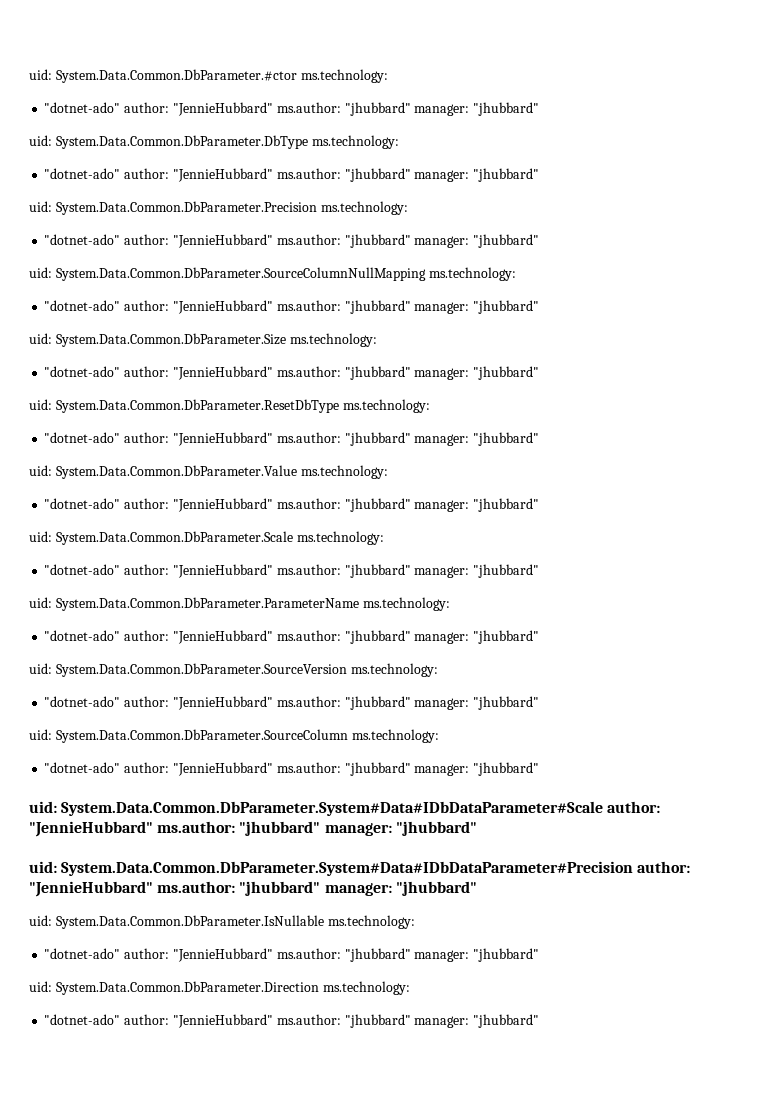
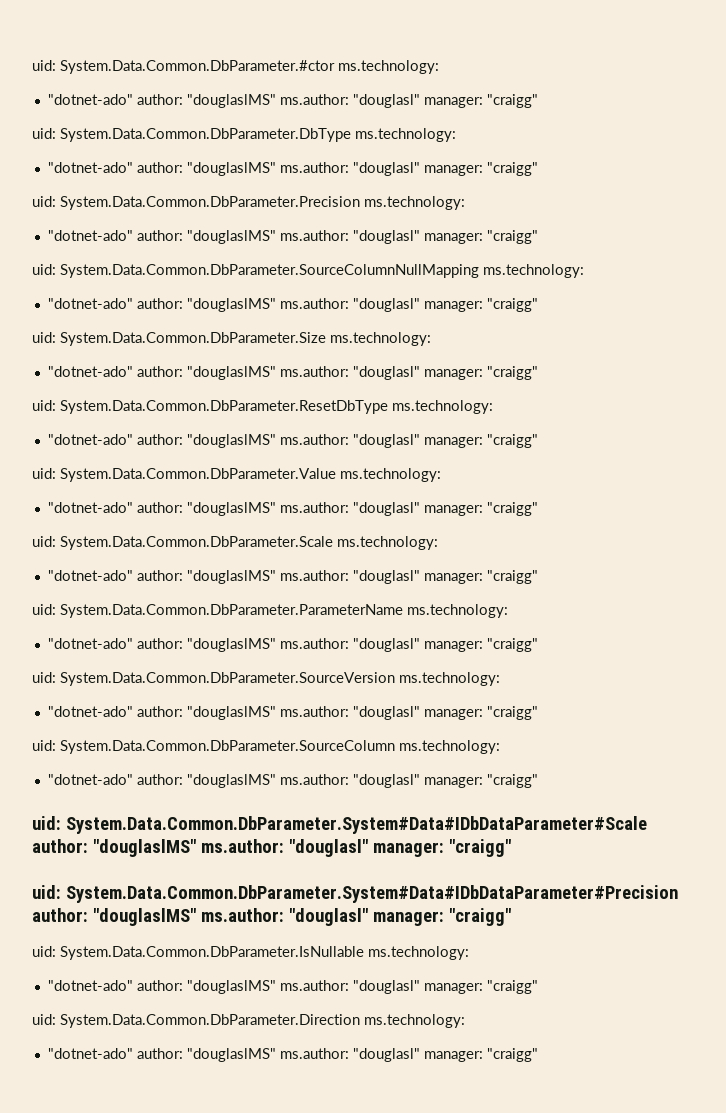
  uid: System.Data.Common.DbParameter.#ctor ms.technology:
- "dotnet-ado" author: "JennieHubbard" ms.author: "jhubbard" manager: "jhubbard"
+ "dotnet-ado" author: "douglaslMS" ms.author: "douglasl" manager: "craigg"
  uid: System.Data.Common.DbParameter.DbType ms.technology:
- "dotnet-ado" author: "JennieHubbard" ms.author: "jhubbard" manager: "jhubbard"
+ "dotnet-ado" author: "douglaslMS" ms.author: "douglasl" manager: "craigg"
  uid: System.Data.Common.DbParameter.Precision ms.technology:
- "dotnet-ado" author: "JennieHubbard" ms.author: "jhubbard" manager: "jhubbard"
+ "dotnet-ado" author: "douglaslMS" ms.author: "douglasl" manager: "craigg"
  uid: System.Data.Common.DbParameter.SourceColumnNullMapping ms.technology:
- "dotnet-ado" author: "JennieHubbard" ms.author: "jhubbard" manager: "jhubbard"
+ "dotnet-ado" author: "douglaslMS" ms.author: "douglasl" manager: "craigg"
  uid: System.Data.Common.DbParameter.Size ms.technology:
- "dotnet-ado" author: "JennieHubbard" ms.author: "jhubbard" manager: "jhubbard"
+ "dotnet-ado" author: "douglaslMS" ms.author: "douglasl" manager: "craigg"
  uid: System.Data.Common.DbParameter.ResetDbType ms.technology:
- "dotnet-ado" author: "JennieHubbard" ms.author: "jhubbard" manager: "jhubbard"
+ "dotnet-ado" author: "douglaslMS" ms.author: "douglasl" manager: "craigg"
  uid: System.Data.Common.DbParameter.Value ms.technology:
- "dotnet-ado" author: "JennieHubbard" ms.author: "jhubbard" manager: "jhubbard"
+ "dotnet-ado" author: "douglaslMS" ms.author: "douglasl" manager: "craigg"
  uid: System.Data.Common.DbParameter.Scale ms.technology:
- "dotnet-ado" author: "JennieHubbard" ms.author: "jhubbard" manager: "jhubbard"
+ "dotnet-ado" author: "douglaslMS" ms.author: "douglasl" manager: "craigg"
  uid: System.Data.Common.DbParameter.ParameterName ms.technology:
- "dotnet-ado" author: "JennieHubbard" ms.author: "jhubbard" manager: "jhubbard"
+ "dotnet-ado" author: "douglaslMS" ms.author: "douglasl" manager: "craigg"
  uid: System.Data.Common.DbParameter.SourceVersion ms.technology:
- "dotnet-ado" author: "JennieHubbard" ms.author: "jhubbard" manager: "jhubbard"
+ "dotnet-ado" author: "douglaslMS" ms.author: "douglasl" manager: "craigg"
  uid: System.Data.Common.DbParameter.SourceColumn ms.technology:
- "dotnet-ado" author: "JennieHubbard" ms.author: "jhubbard" manager: "jhubbard"
- uid: System.Data.Common.DbParameter.System#Data#IDbDataParameter#Scale author: "JennieHubbard" ms.author: "jhubbard" manager: "jhubbard"
- uid: System.Data.Common.DbParameter.System#Data#IDbDataParameter#Precision author: "JennieHubbard" ms.author: "jhubbard" manager: "jhubbard"
+ "dotnet-ado" author: "douglaslMS" ms.author: "douglasl" manager: "craigg"
+ uid: System.Data.Common.DbParameter.System#Data#IDbDataParameter#Scale author: "douglaslMS" ms.author: "douglasl" manager: "craigg"
+ uid: System.Data.Common.DbParameter.System#Data#IDbDataParameter#Precision author: "douglaslMS" ms.author: "douglasl" manager: "craigg"
  uid: System.Data.Common.DbParameter.IsNullable ms.technology:
- "dotnet-ado" author: "JennieHubbard" ms.author: "jhubbard" manager: "jhubbard"
+ "dotnet-ado" author: "douglaslMS" ms.author: "douglasl" manager: "craigg"
  uid: System.Data.Common.DbParameter.Direction ms.technology:
- "dotnet-ado" author: "JennieHubbard" ms.author: "jhubbard" manager: "jhubbard"
+ "dotnet-ado" author: "douglaslMS" ms.author: "douglasl" manager: "craigg"

